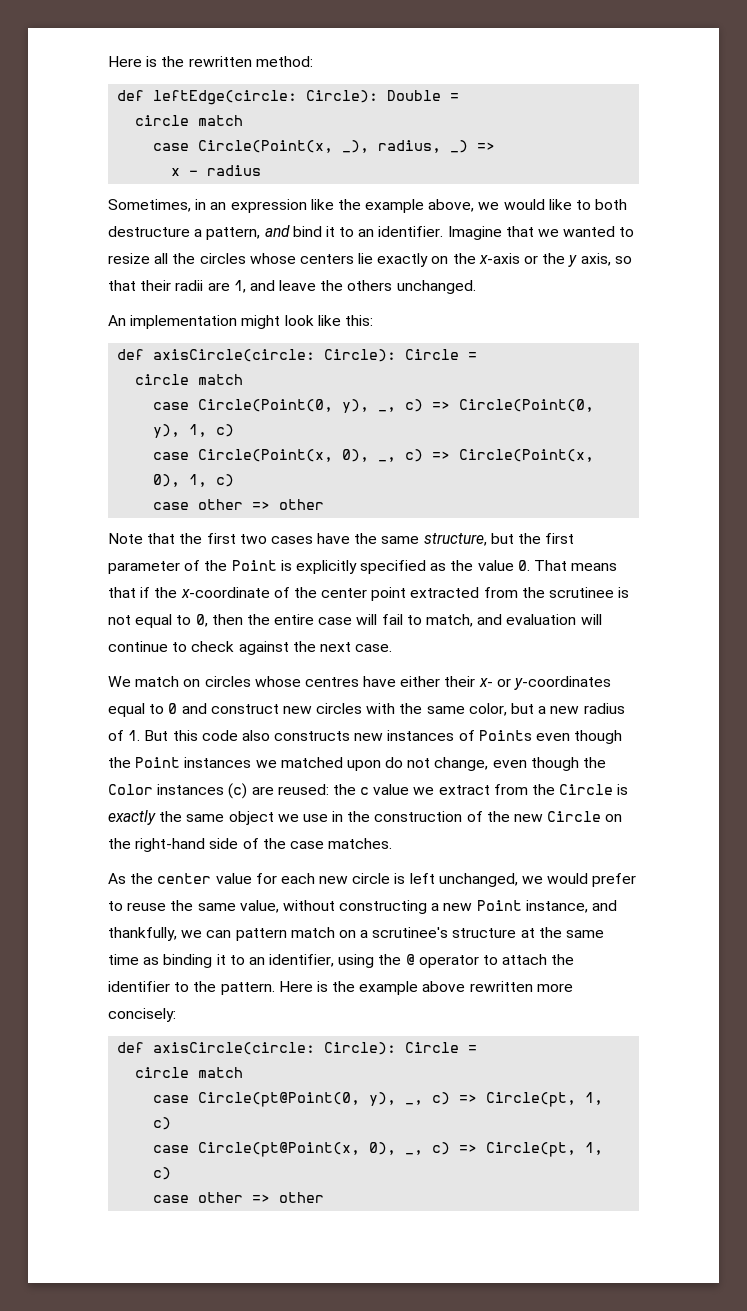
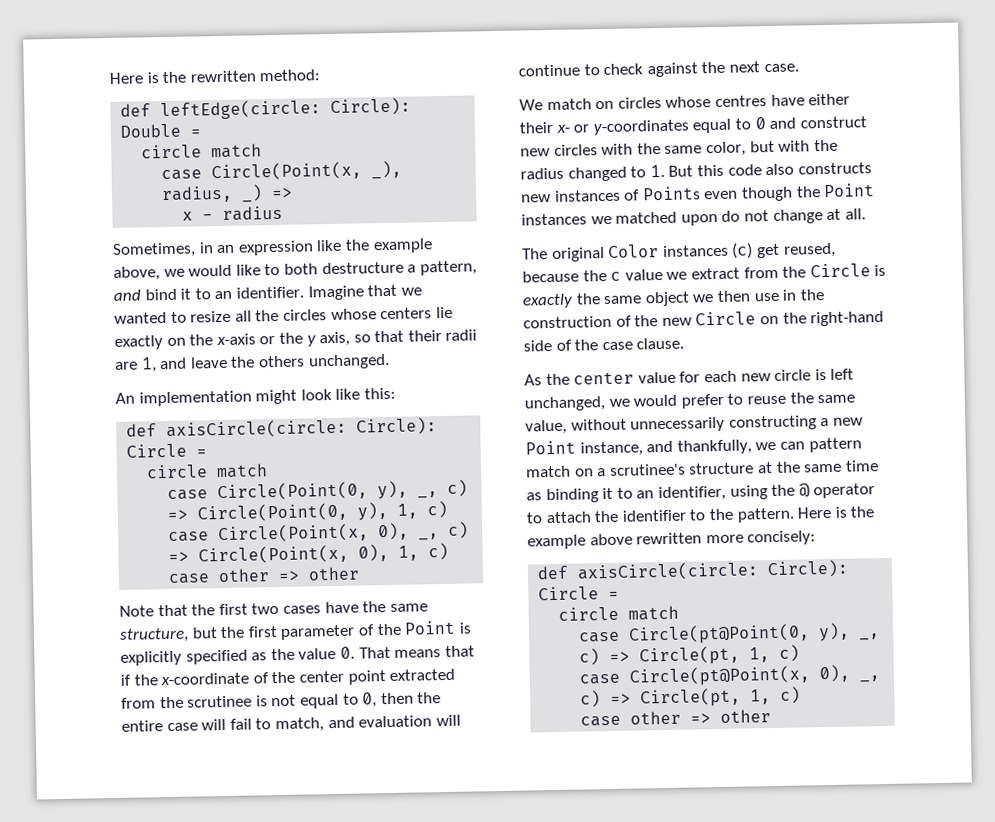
- We match on circles whose centres have either their x- or y-coordinates equal to 0 and construct new circles with the same color, but a new radius of 1. But this code also constructs new instances of Points even though the Point instances we matched upon do not change, even though the Color instances (c) are reused: the c value we extract from the Circle is exactly the same object we use in the construction of the new Circle on the right-hand side of the case matches.
+ We match on circles whose centres have either their x- or y-coordinates equal to 0 and construct new circles with the same color, but with the radius changed to 1. But this code also constructs new instances of Points even though the Point instances we matched upon do not change at all.
+ The original Color instances (c) get reused, because the c value we extract from the Circle is exactly the same object we then use in the construction of the new Circle on the right-hand side of the case clause.
- As the center value for each new circle is left unchanged, we would prefer to reuse the same value, without constructing a new Point instance, and thankfully, we can pattern match on a scrutinee's structure at the same time as binding it to an identifier, using the @ operator to attach the identifier to the pattern.
+ As the center value for each new circle is left unchanged, we would prefer to reuse the same value, without unnecessarily constructing a new Point instance, and thankfully, we can pattern match on a scrutinee's structure at the same time as binding it to an identifier, using the @ operator to attach the identifier to the pattern.

